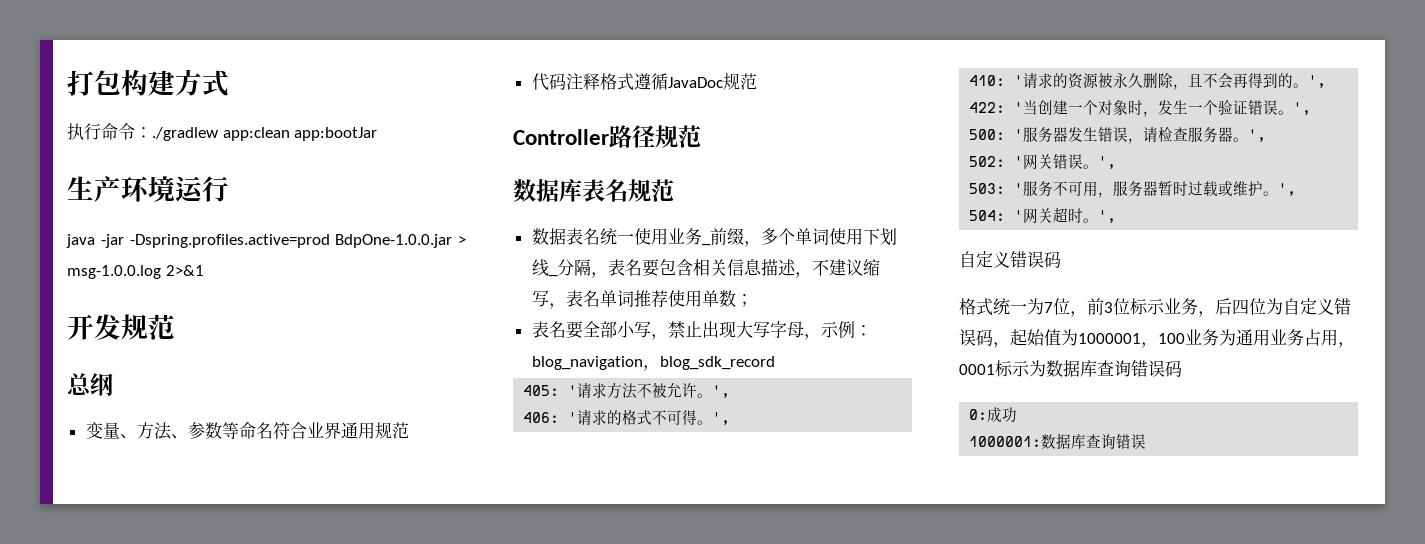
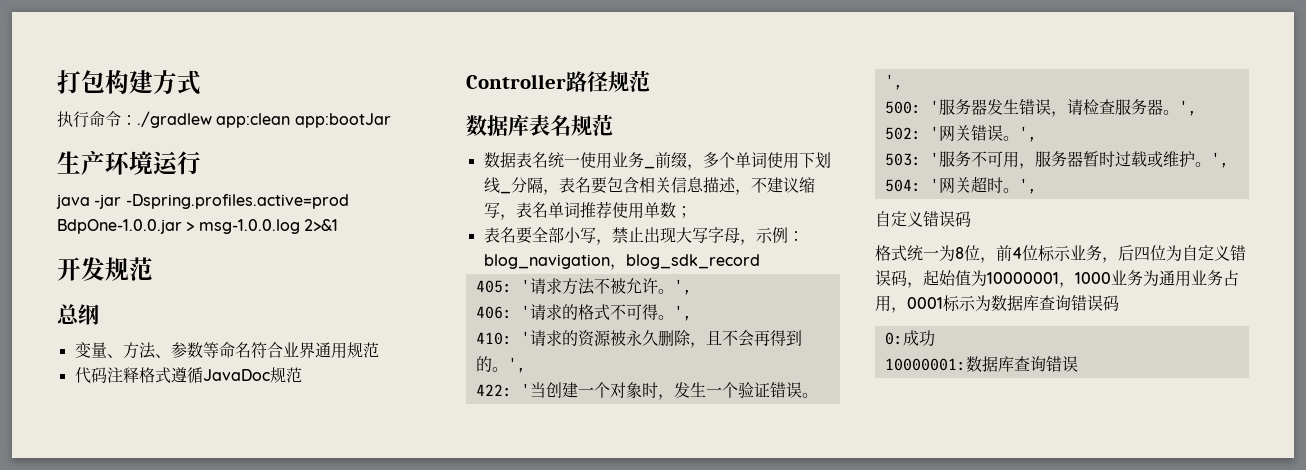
- 格式统一为7位，前3位标示业务，后四位为自定义错误码，起始值为1000001，100业务为通用业务占用，0001标示为数据库查询错误码
+ 格式统一为8位，前4位标示业务，后四位为自定义错误码，起始值为10000001，1000业务为通用业务占用，0001标示为数据库查询错误码
- 1000001:数据库查询错误
+ 10000001:数据库查询错误

